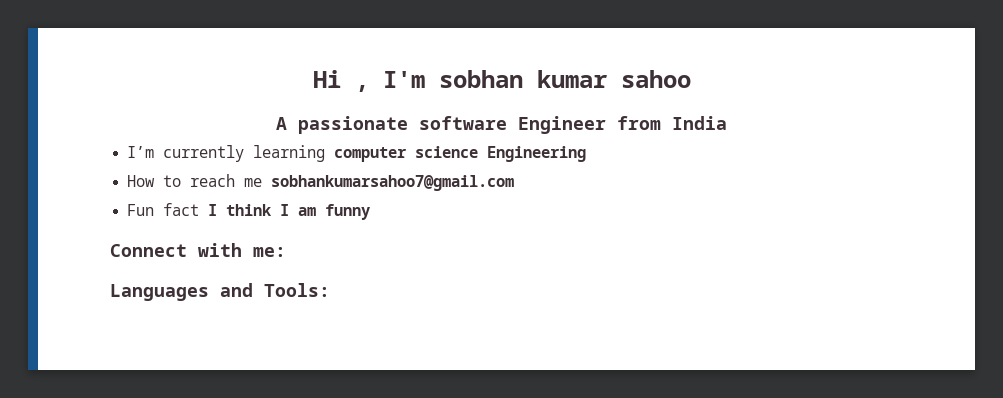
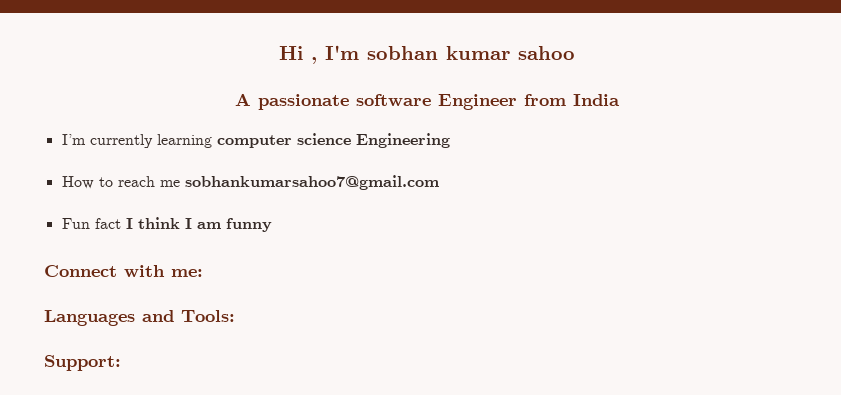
+ Support:

